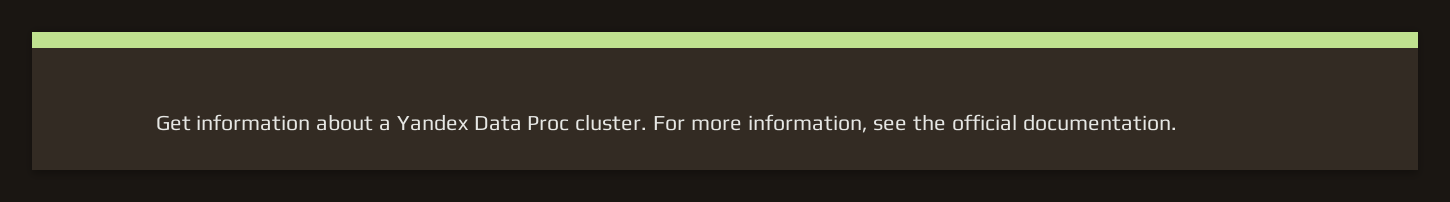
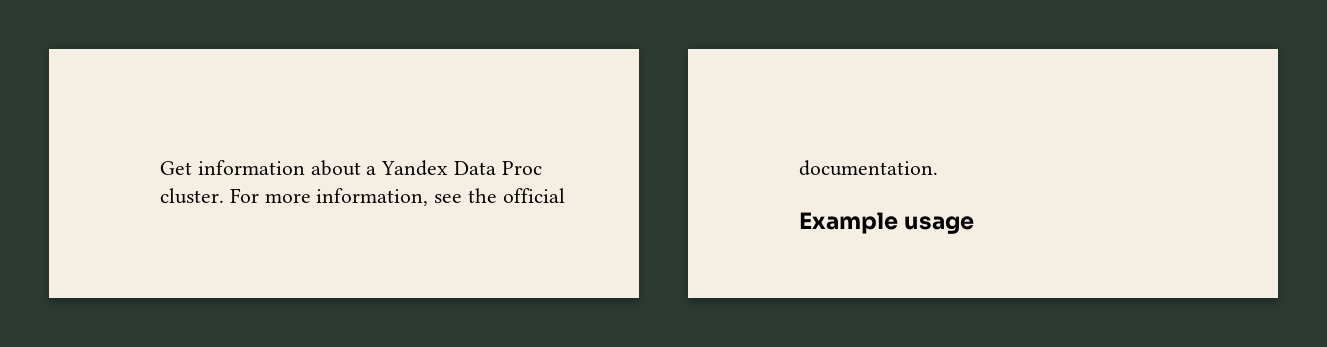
+ Example usage

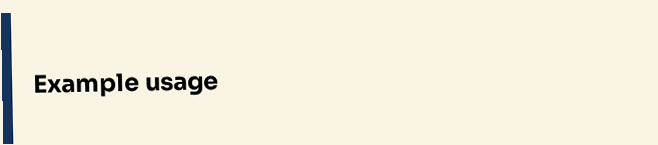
- Get information about a Yandex Data Proc cluster. For more information, see the official documentation.

